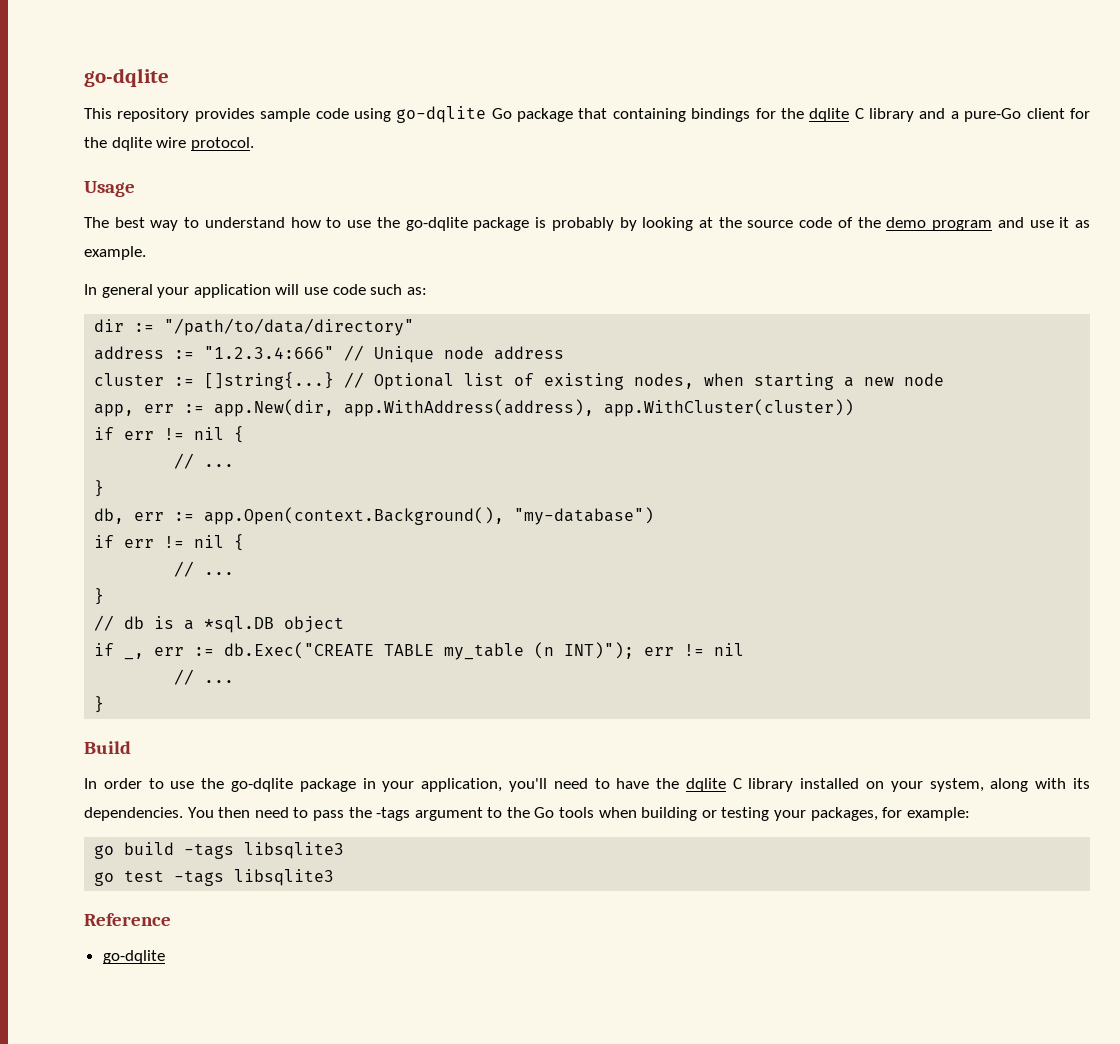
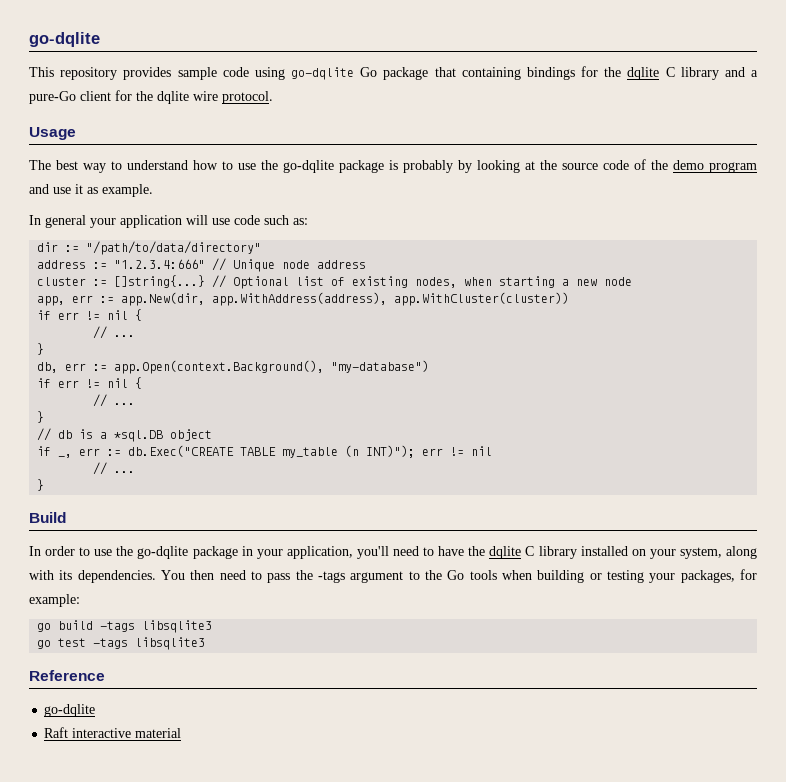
+ Raft interactive material

